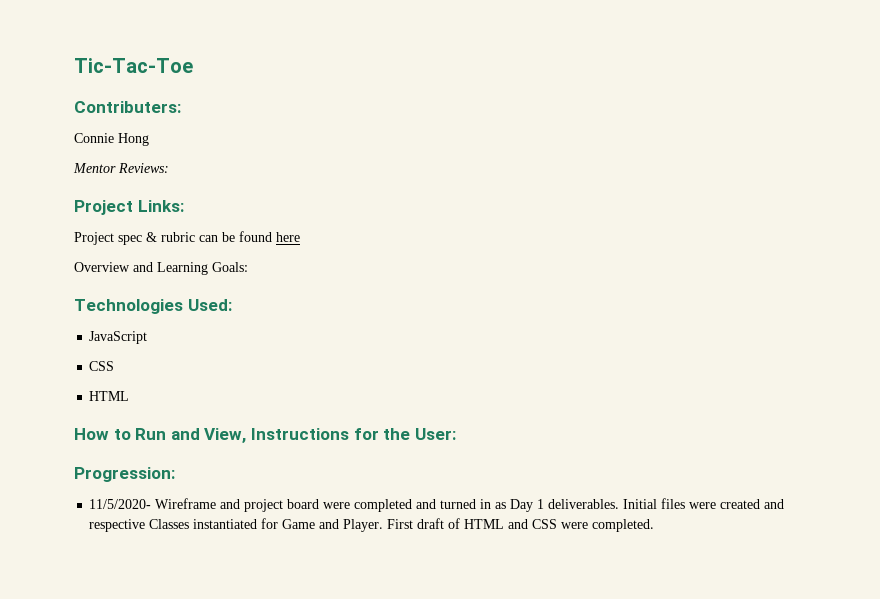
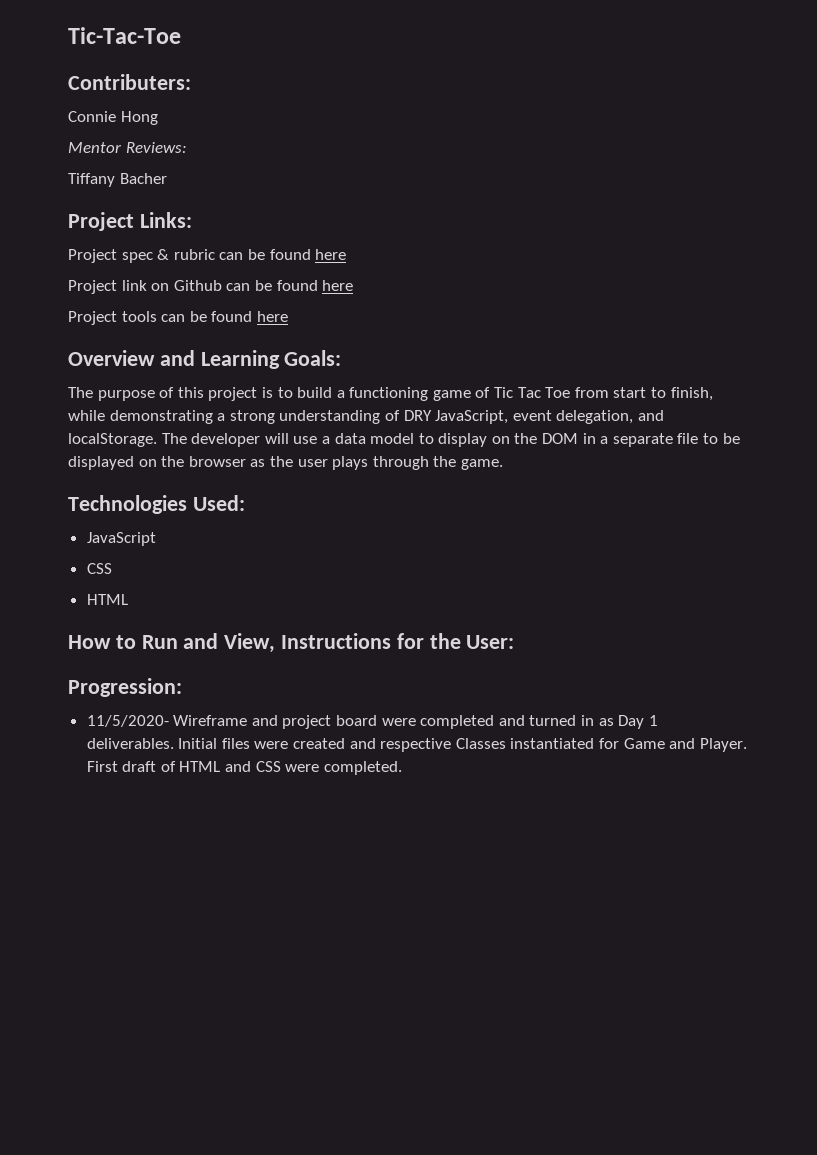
+ Tiffany Bacher
+ Project link on Github can be found here
+ Project tools can be found here
  Overview and Learning Goals:
+ The purpose of this project is to build a functioning game of Tic Tac Toe from start to finish, while demonstrating a strong understanding of DRY JavaScript, event delegation, and localStorage. The developer will use a data model to display on the DOM in a separate file to be displayed on the browser as the user plays through the game.

